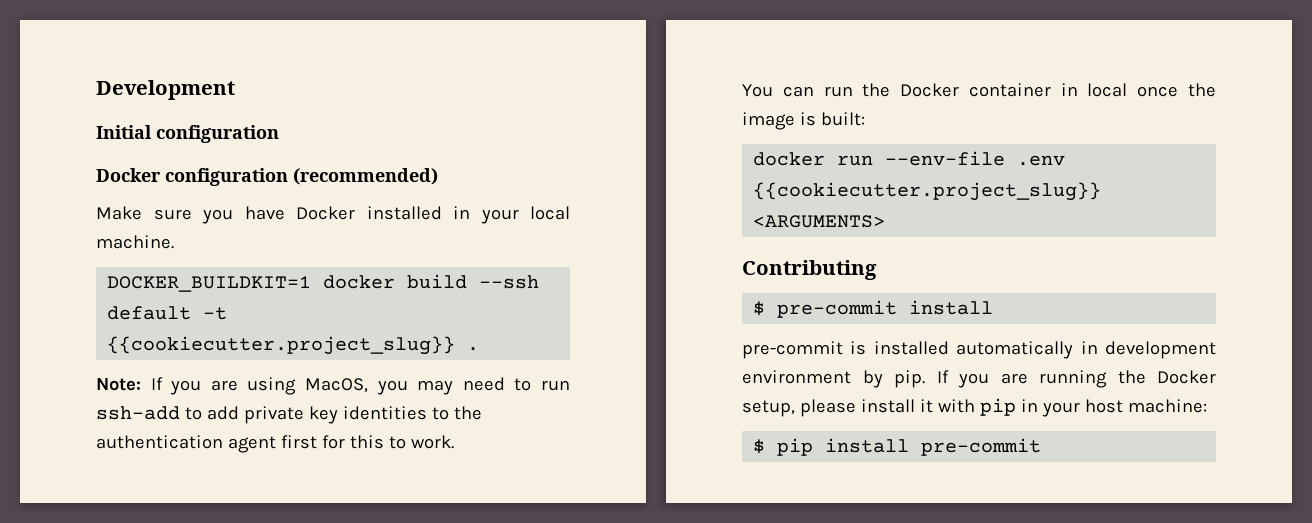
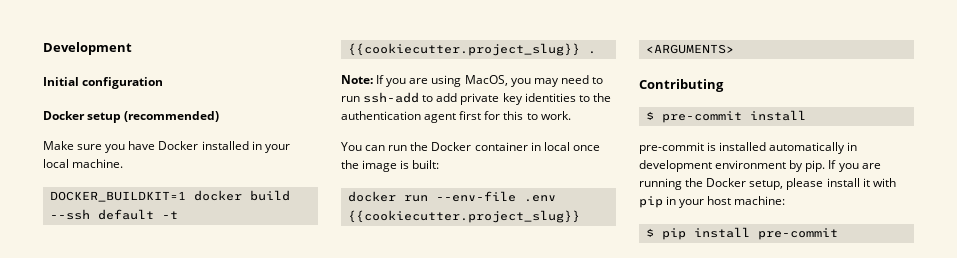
- Docker configuration (recommended)
+ Docker setup (recommended)

